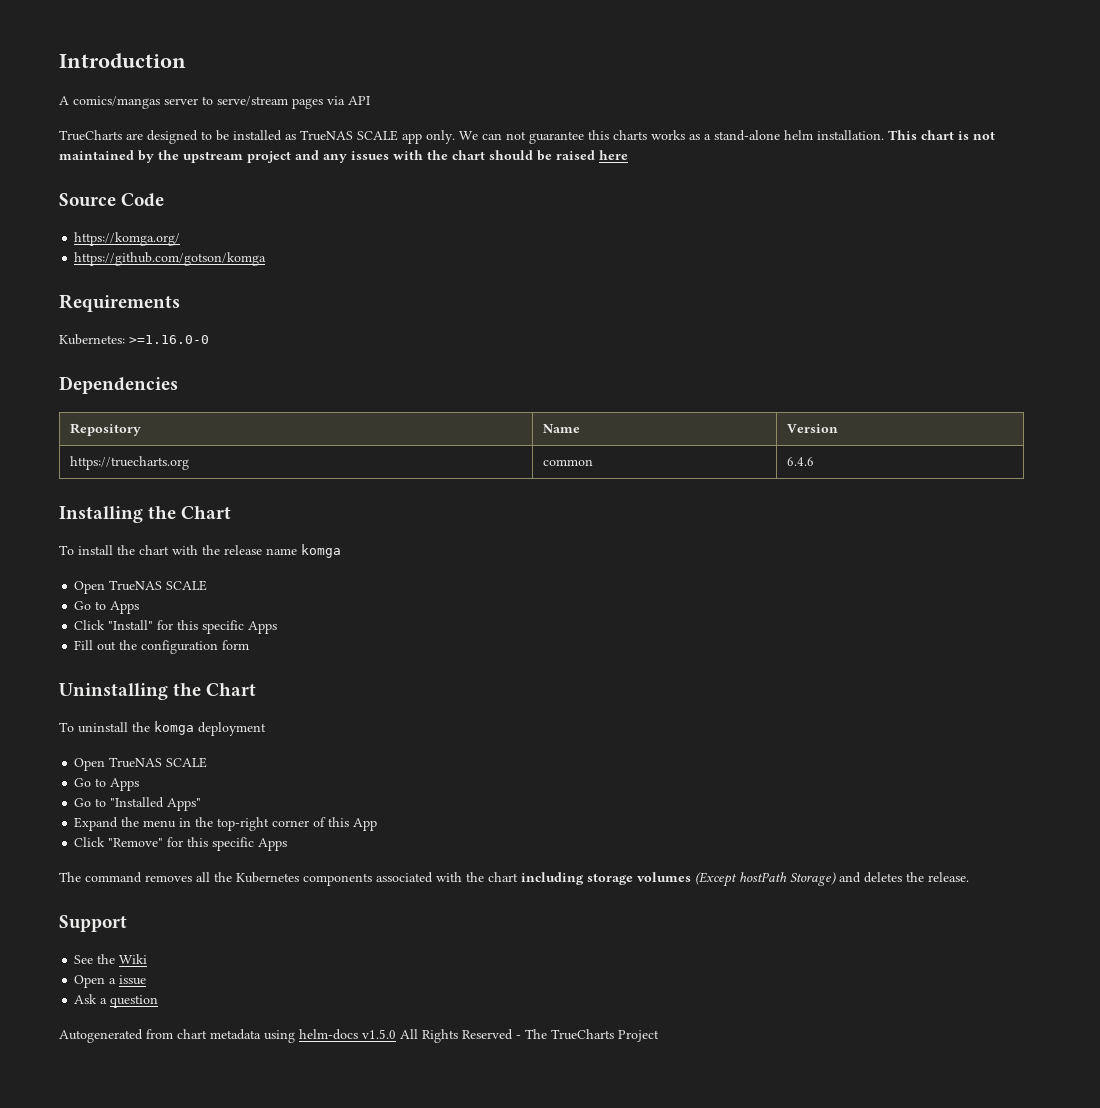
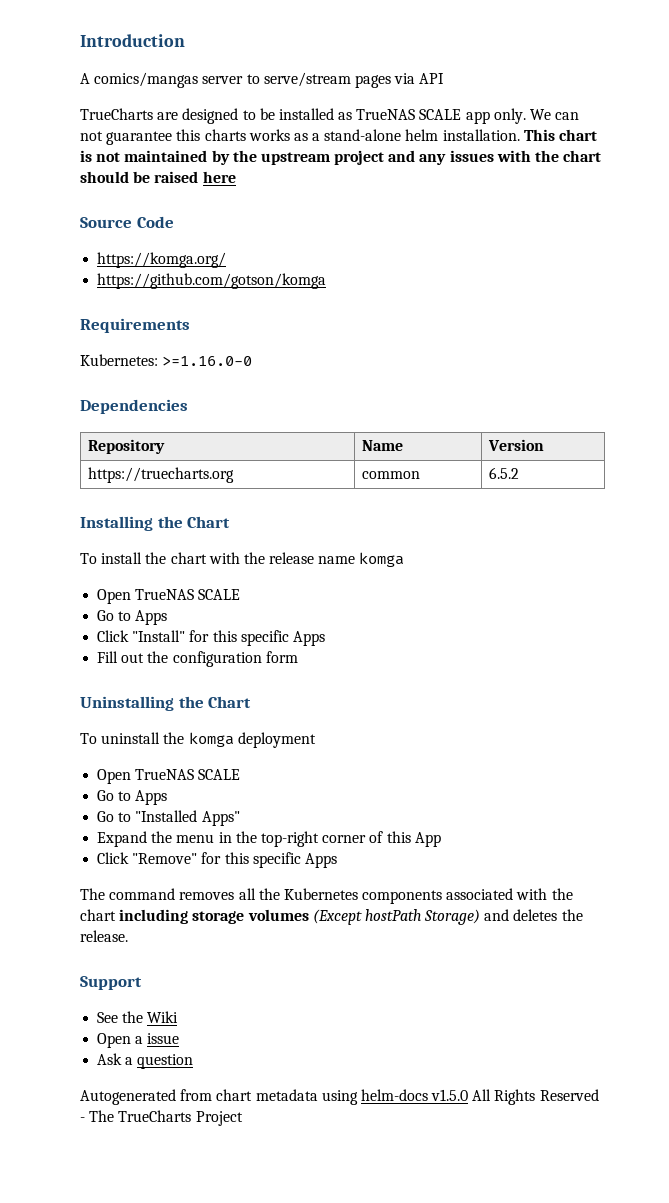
- https://truecharts.org | common | 6.4.6
+ https://truecharts.org | common | 6.5.2

